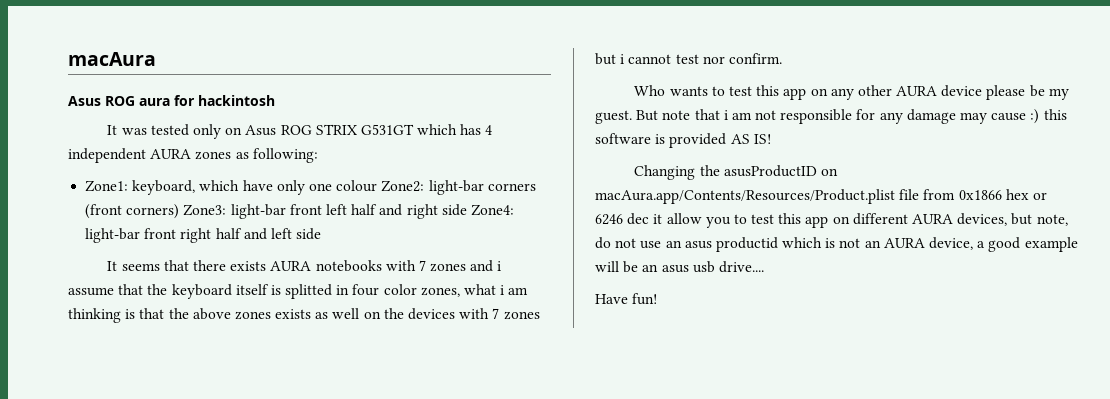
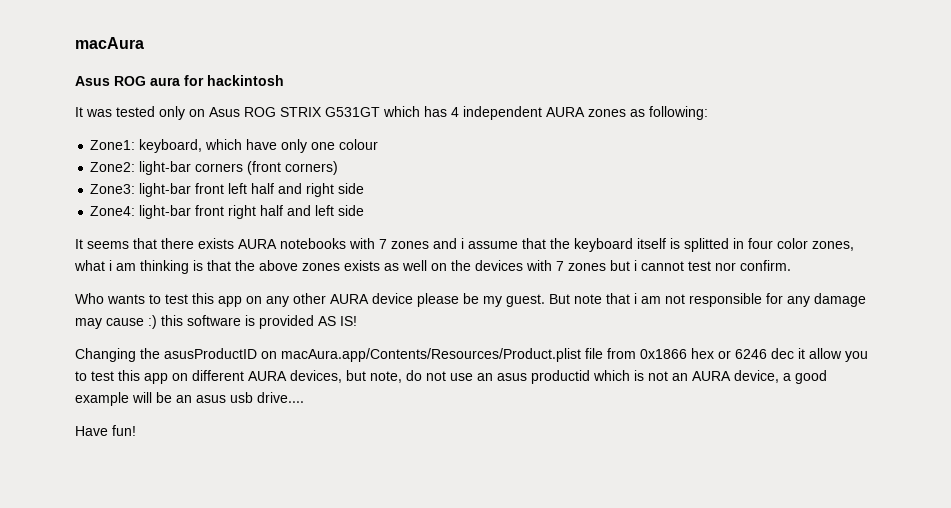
- Zone1: keyboard, which have only one colour Zone2: light-bar corners (front corners) Zone3: light-bar front left half and right side Zone4: light-bar front right half and left side
+ Zone1: keyboard, which have only one colour
+ Zone2: light-bar corners (front corners)
+ Zone3: light-bar front left half and right side
+ Zone4: light-bar front right half and left side

